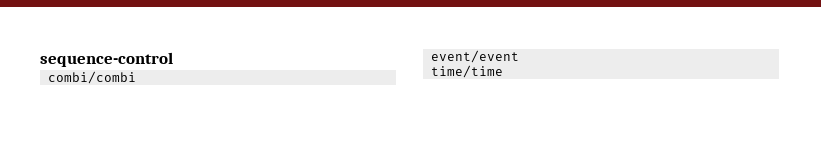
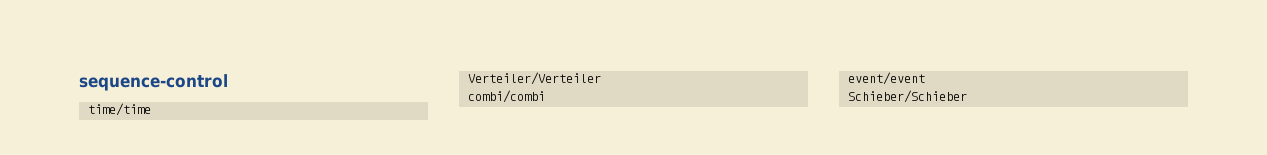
+ time/time
+ Verteiler/Verteiler
- time/time
+ Schieber/Schieber

